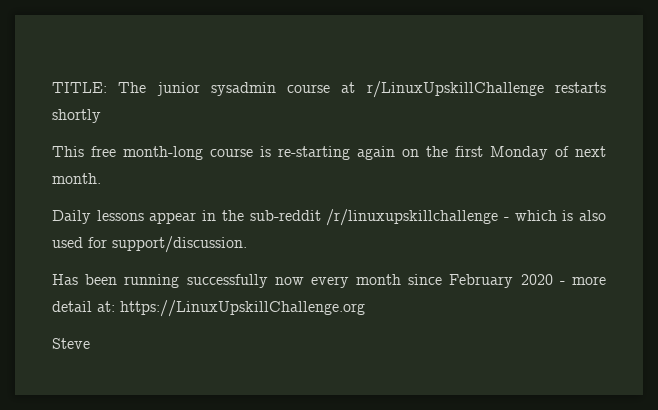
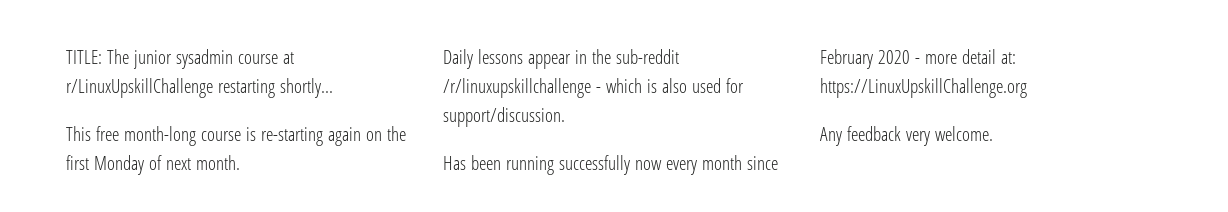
- TITLE: The junior sysadmin course at r/LinuxUpskillChallenge restarts shortly
+ TITLE: The junior sysadmin course at r/LinuxUpskillChallenge restarting shortly...
- Steve
+ Any feedback very welcome.

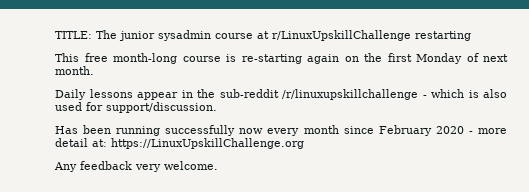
- TITLE: The junior sysadmin course at r/LinuxUpskillChallenge restarting shortly...
+ TITLE: The junior sysadmin course at r/LinuxUpskillChallenge restarting

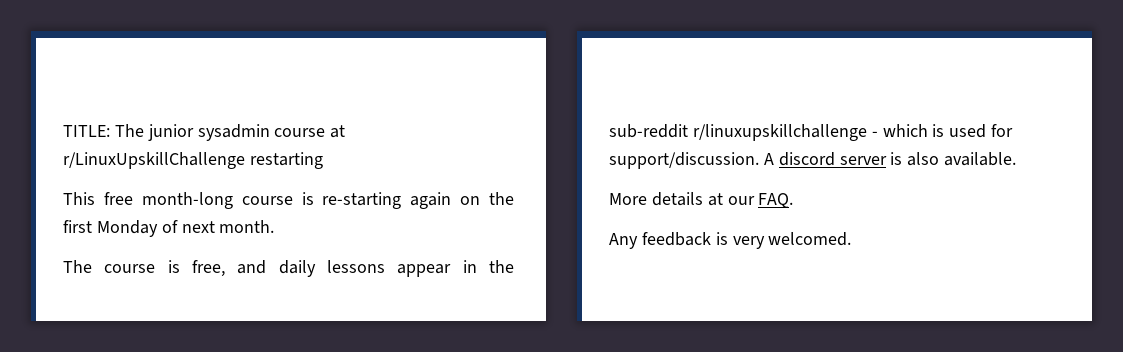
- Daily lessons appear in the sub-reddit /r/linuxupskillchallenge - which is also used for support/discussion.
- Has been running successfully now every month since February 2020 - more detail at: https://LinuxUpskillChallenge.org
+ The course is free, and daily lessons appear in the sub-reddit r/linuxupskillchallenge - which is used for support/discussion. A discord server is also available.
+ More details at our FAQ.
- Any feedback very welcome.
+ Any feedback is very welcomed.

